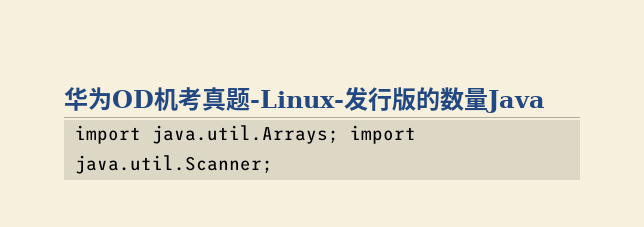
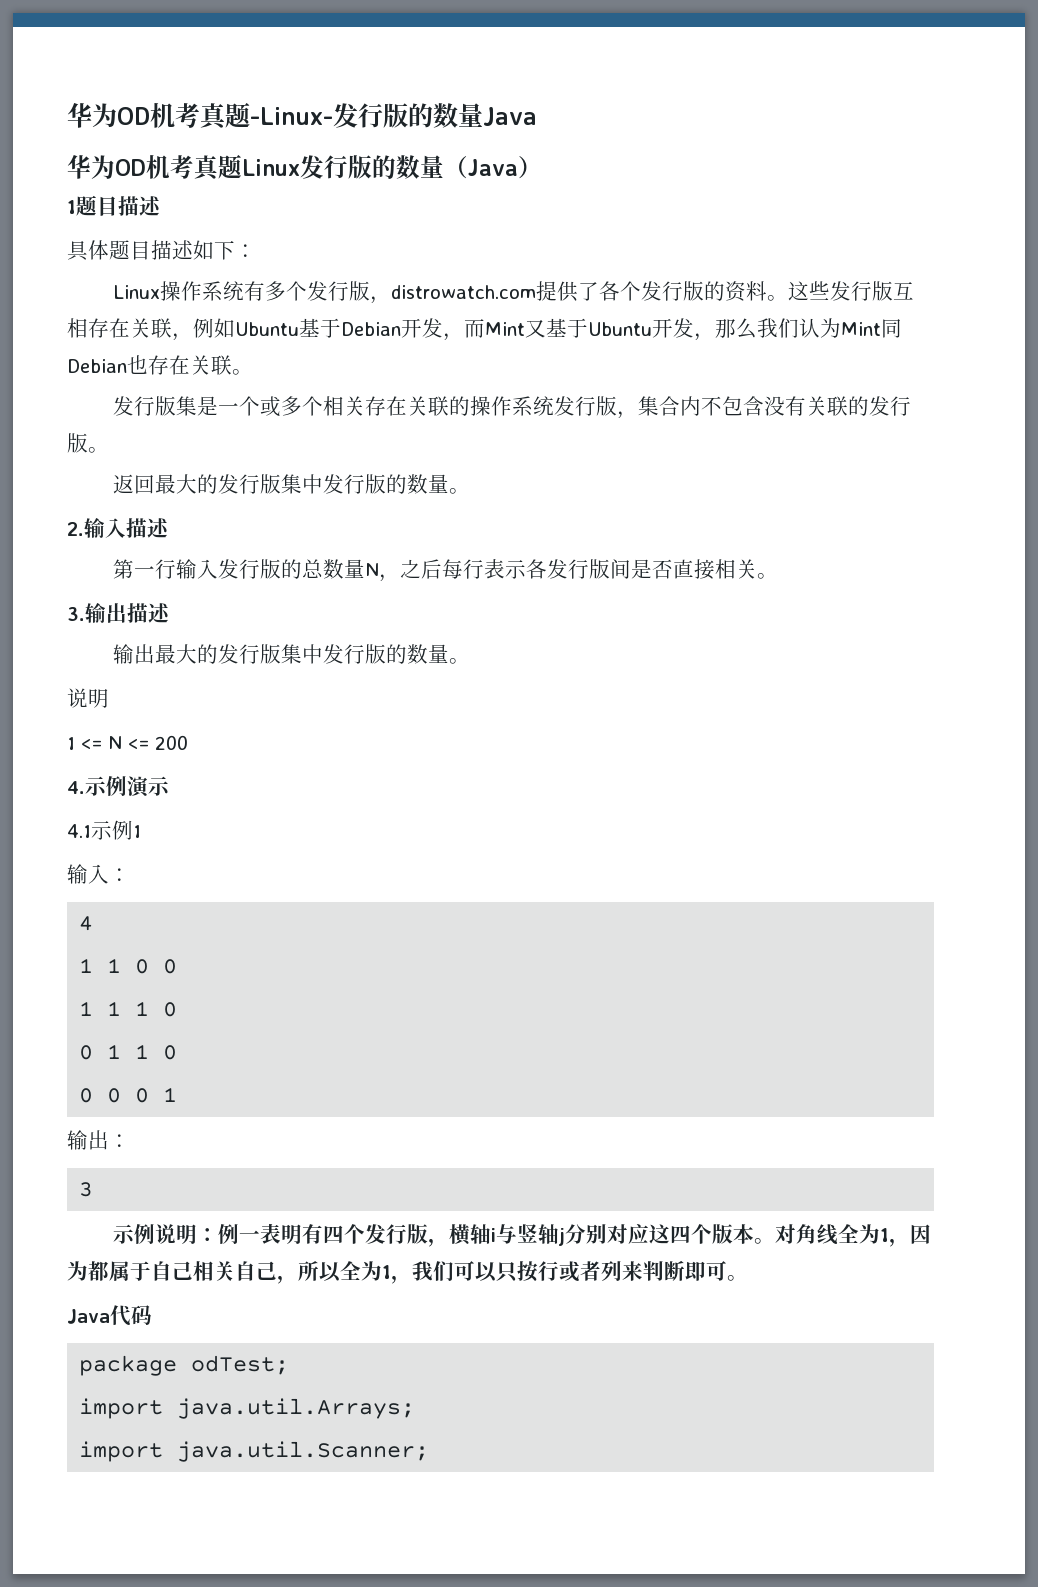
+ 华为OD机考真题Linux发行版的数量（Java）
+ 1题目描述
+ 具体题目描述如下：
+ Linux操作系统有多个发行版，distrowatch.com提供了各个发行版的资料。这些发行版互相存在关联，例如Ubuntu基于Debian开发，而Mint又基于Ubuntu开发，那么我们认为Mint同Debian也存在关联。
+ 发行版集是一个或多个相关存在关联的操作系统发行版，集合内不包含没有关联的发行版。
+ 返回最大的发行版集中发行版的数量。
+ 2.输入描述
+ 第一行输入发行版的总数量N，之后每行表示各发行版间是否直接相关。
+ 3.输出描述
+ 输出最大的发行版集中发行版的数量。
+ 说明
+ 1 <= N <= 200
+ 4.示例演示
+ 4.1示例1
+ 输入：
+ 4
+ 1 1 0 0
+ 1 1 1 0
+ 0 1 1 0
+ 0 0 0 1
+ 输出：
+ 3
+ 示例说明：例一表明有四个发行版，横轴i与竖轴j分别对应这四个版本。对角线全为1，因为都属于自己相关自己，所以全为1，我们可以只按行或者列来判断即可。
+ Java代码
+ package odTest;
- import java.util.Arrays; import java.util.Scanner;
+ import java.util.Arrays;
+ import java.util.Scanner;

